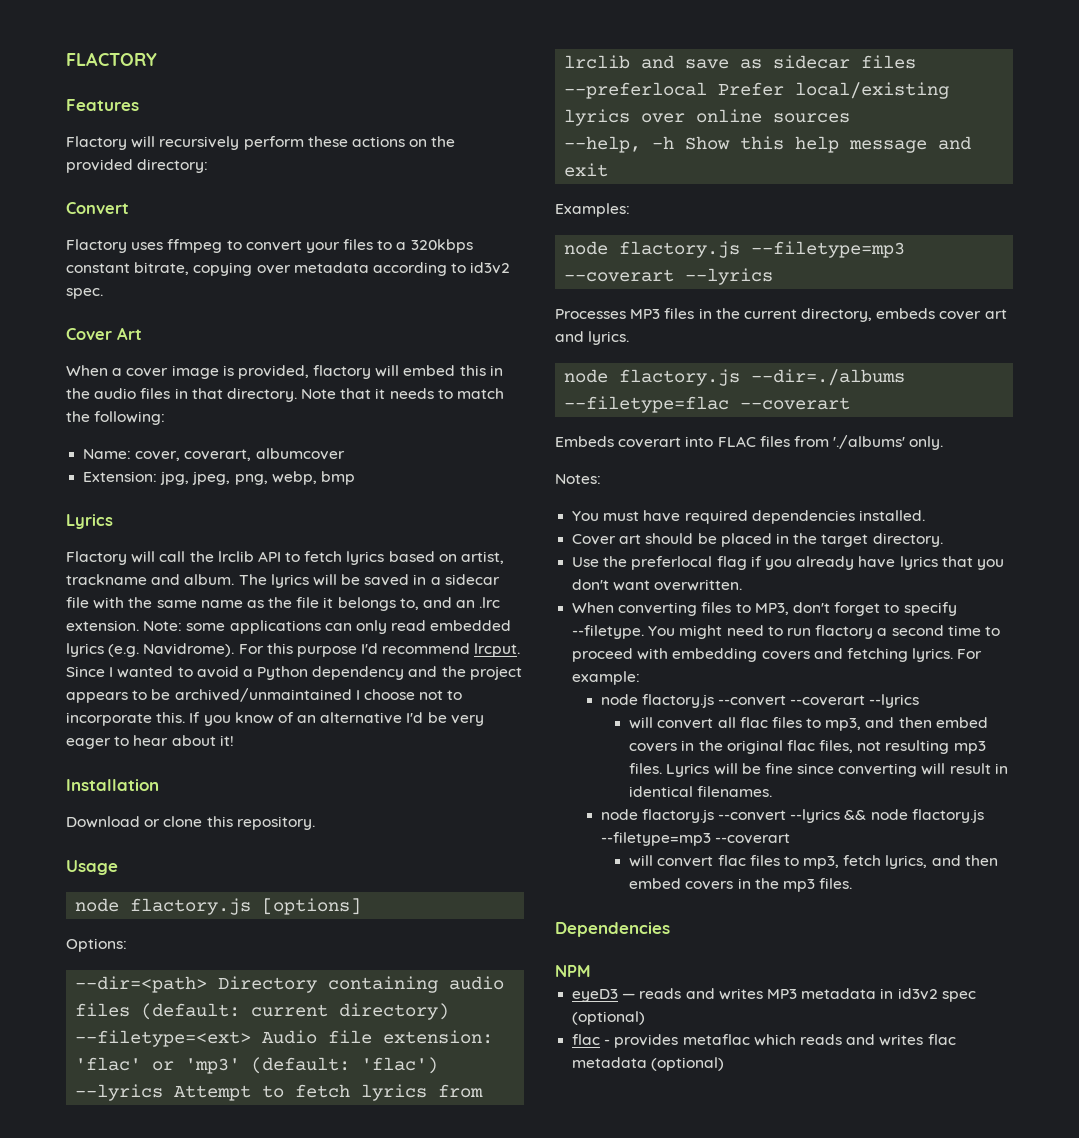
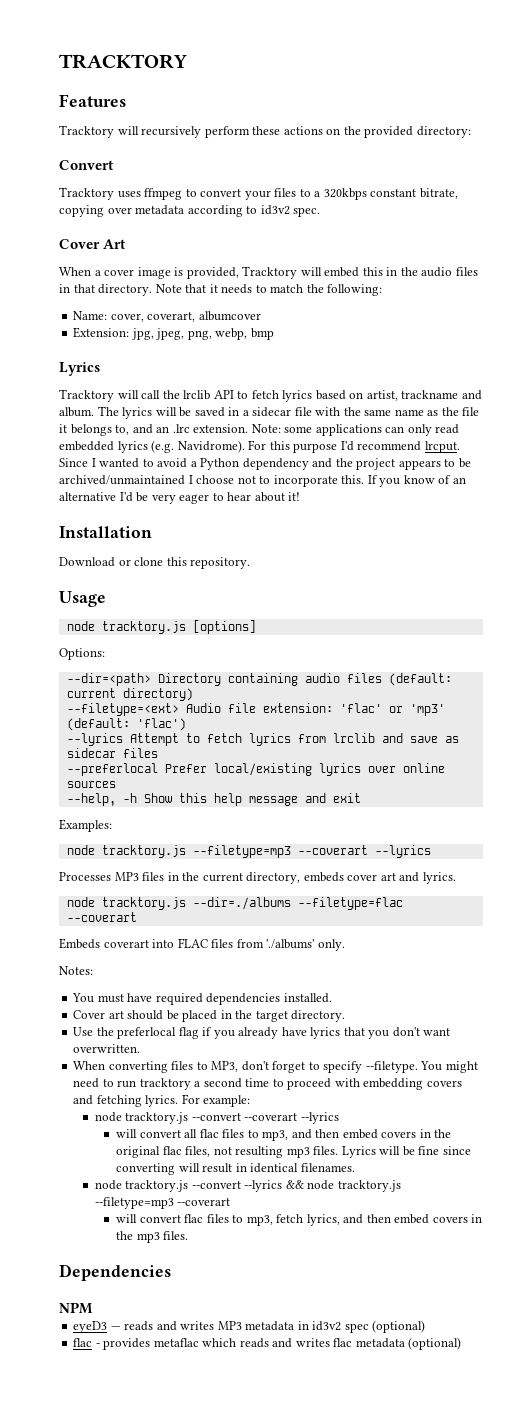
- FLACTORY
+ TRACKTORY
- Flactory will recursively perform these actions on the provided directory:
+ Tracktory will recursively perform these actions on the provided directory:
- Flactory uses ffmpeg to convert your files to a 320kbps constant bitrate, copying over metadata according to id3v2 spec.
+ Tracktory uses ffmpeg to convert your files to a 320kbps constant bitrate, copying over metadata according to id3v2 spec.
- When a cover image is provided, flactory will embed this in the audio files in that directory.
+ When a cover image is provided, Tracktory will embed this in the audio files in that directory.
- Flactory will call the lrclib API to fetch lyrics based on artist, trackname and album.
+ Tracktory will call the lrclib API to fetch lyrics based on artist, trackname and album.
- node flactory.js [options]
+ node tracktory.js [options]
- node flactory.js --filetype=mp3 --coverart --lyrics
+ node tracktory.js --filetype=mp3 --coverart --lyrics
- node flactory.js --dir=./albums --filetype=flac --coverart
+ node tracktory.js --dir=./albums --filetype=flac --coverart
- You might need to run flactory a second time to proceed with embedding covers and fetching lyrics.
+ You might need to run tracktory a second time to proceed with embedding covers and fetching lyrics.
- node flactory.js --convert --coverart --lyrics
+ node tracktory.js --convert --coverart --lyrics
- node flactory.js --convert --lyrics && node flactory.js --filetype=mp3 --coverart
+ node tracktory.js --convert --lyrics && node tracktory.js --filetype=mp3 --coverart

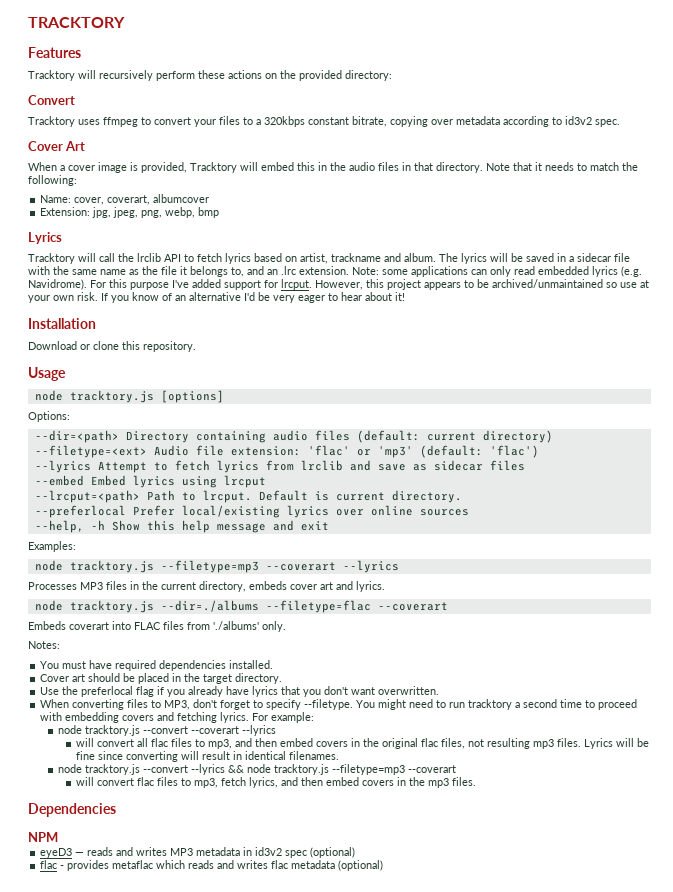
- For this purpose I'd recommend lrcput. Since I wanted to avoid a Python dependency and the project appears to be archived/unmaintained I choose not to incorporate this.
+ For this purpose I've added support for lrcput. However, this project appears to be archived/unmaintained so use at your own risk.
+ --embed Embed lyrics using lrcput
+ --lrcput=<path> Path to lrcput. Default is current directory.

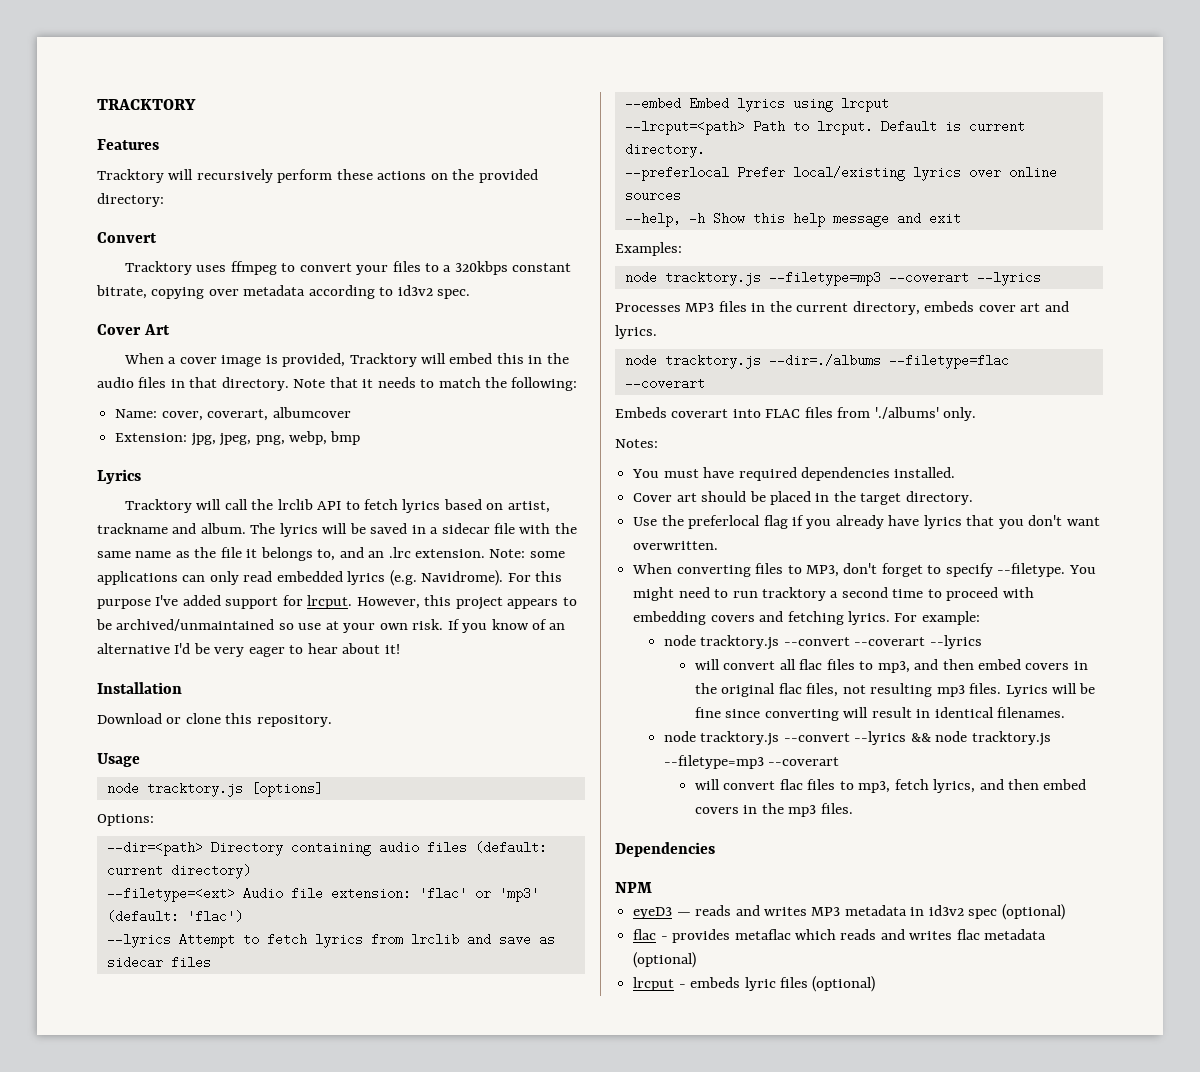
+ lrcput - embeds lyric files (optional)

